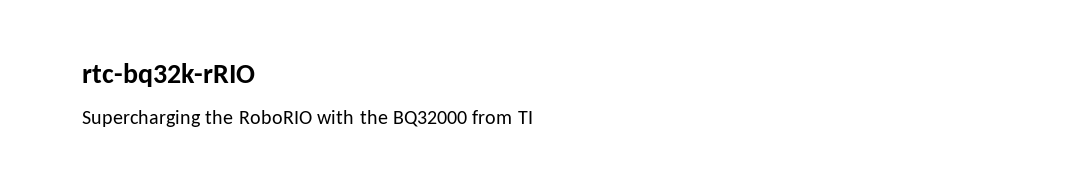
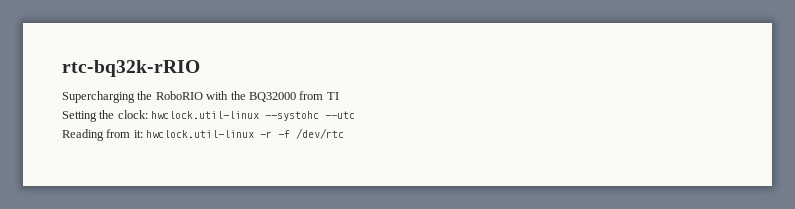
+ Setting the clock: hwclock.util-linux --systohc --utc
+ Reading from it: hwclock.util-linux -r -f /dev/rtc

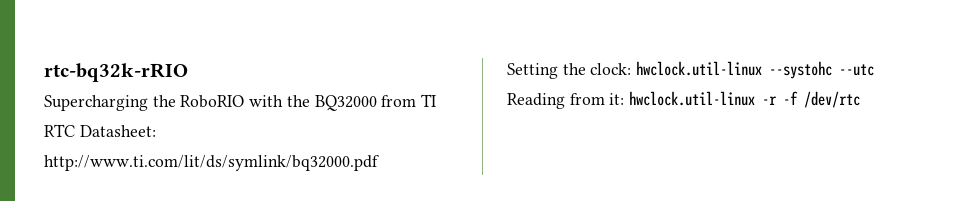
+ RTC Datasheet:
+ http://www.ti.com/lit/ds/symlink/bq32000.pdf

